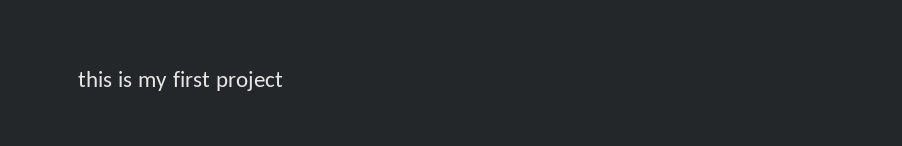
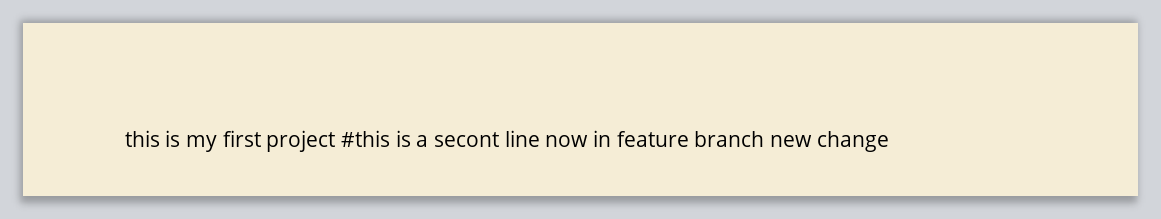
- this is my first project
+ this is my first project #this is a secont line now in feature branch new change

